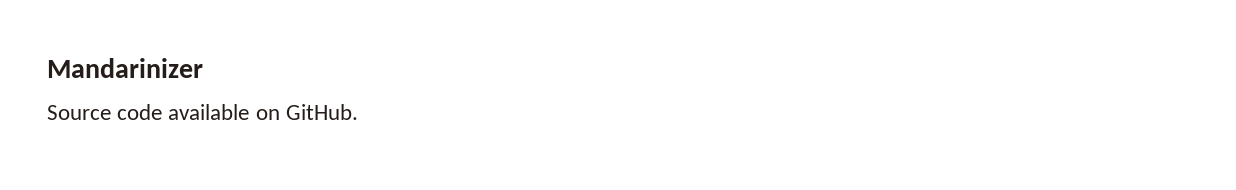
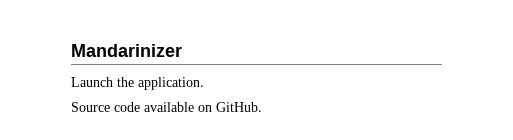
+ Launch the application.

